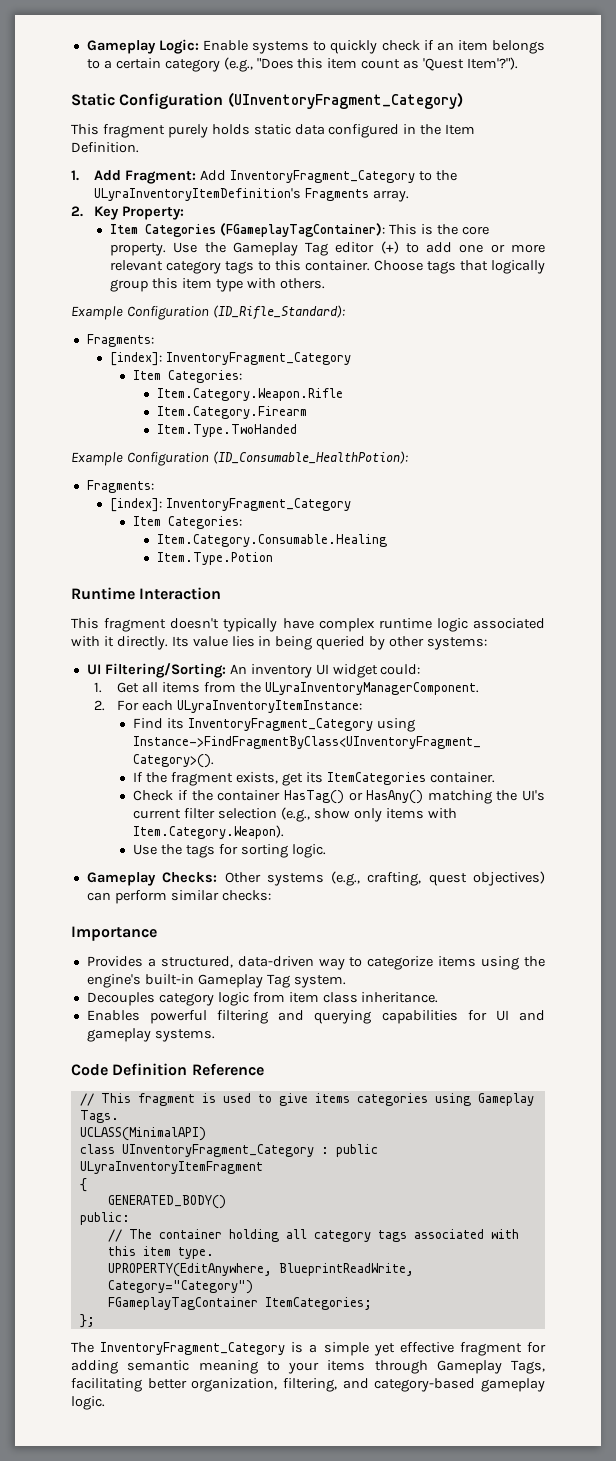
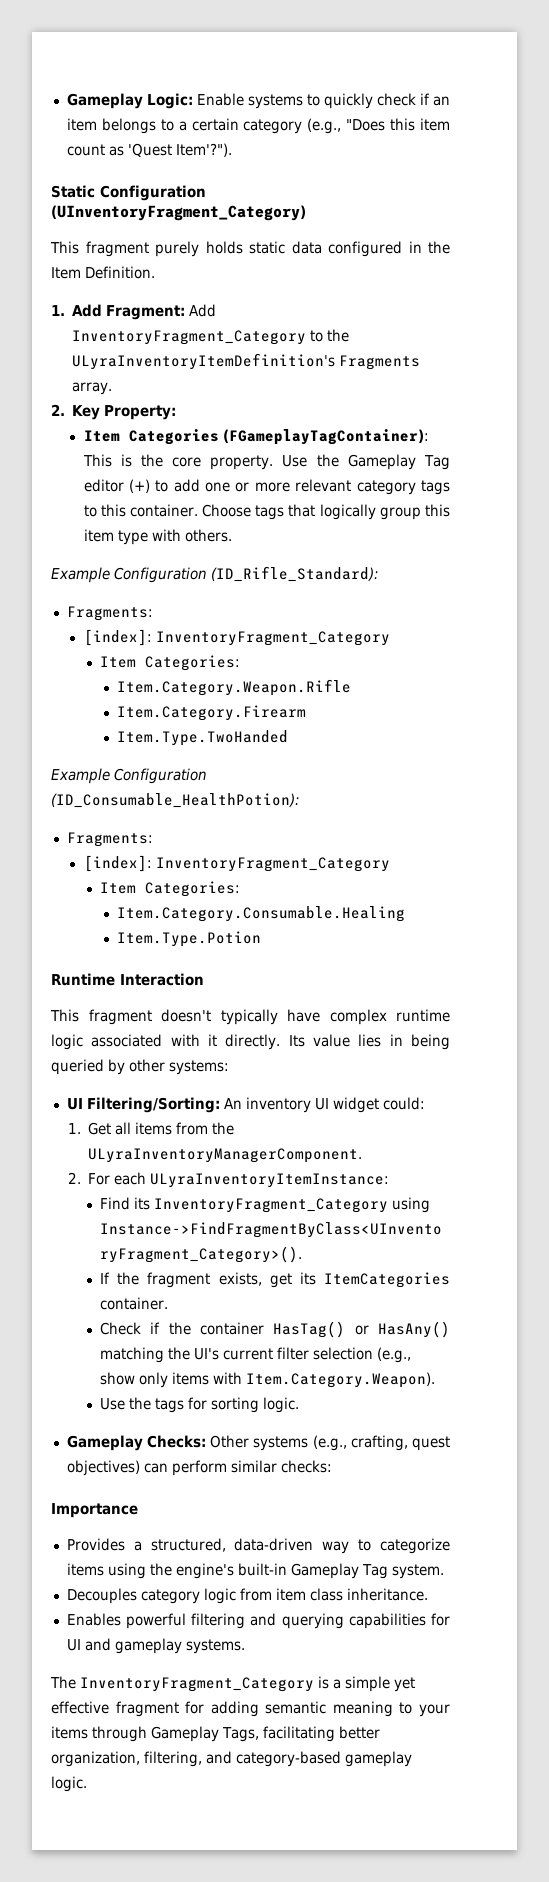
- Code Definition Reference
- // This fragment is used to give items categories using Gameplay Tags.
- UCLASS(MinimalAPI)
- class UInventoryFragment_Category : public ULyraInventoryItemFragment
- {
- GENERATED_BODY()
- public:
- // The container holding all category tags associated with this item type.
- UPROPERTY(EditAnywhere, BlueprintReadWrite, Category="Category")
- FGameplayTagContainer ItemCategories;
- };

